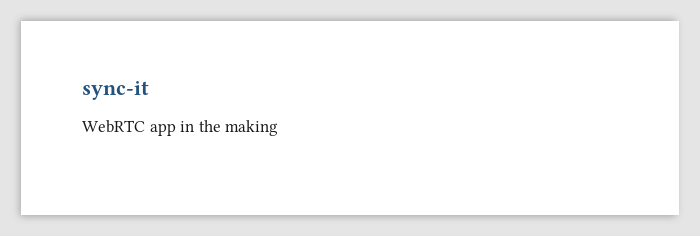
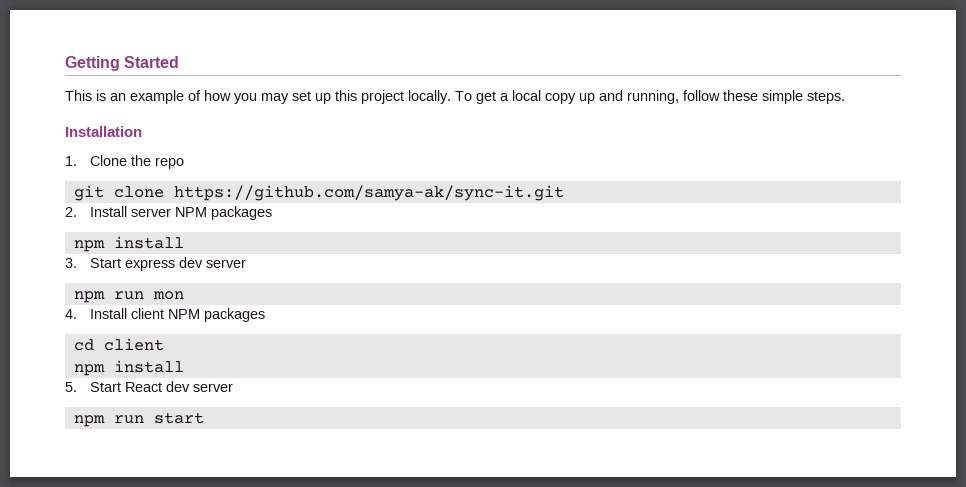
- sync-it
- WebRTC app in the making
+ Getting Started
+ This is an example of how you may set up this project locally. To get a local copy up and running, follow these simple steps.
+ Installation
+ 1. Clone the repo
+ git clone https://github.com/samya-ak/sync-it.git
+ 2. Install server NPM packages
+ npm install
+ 3. Start express dev server
+ npm run mon
+ 4. Install client NPM packages
+ cd client
+ npm install
+ 5. Start React dev server
+ npm run start

